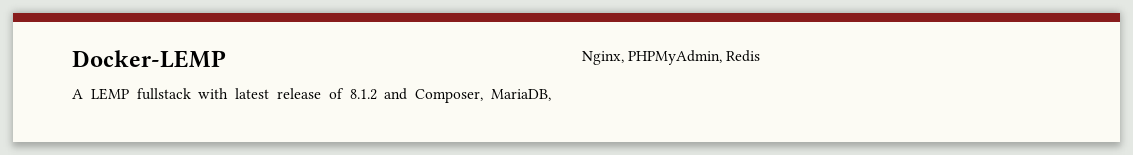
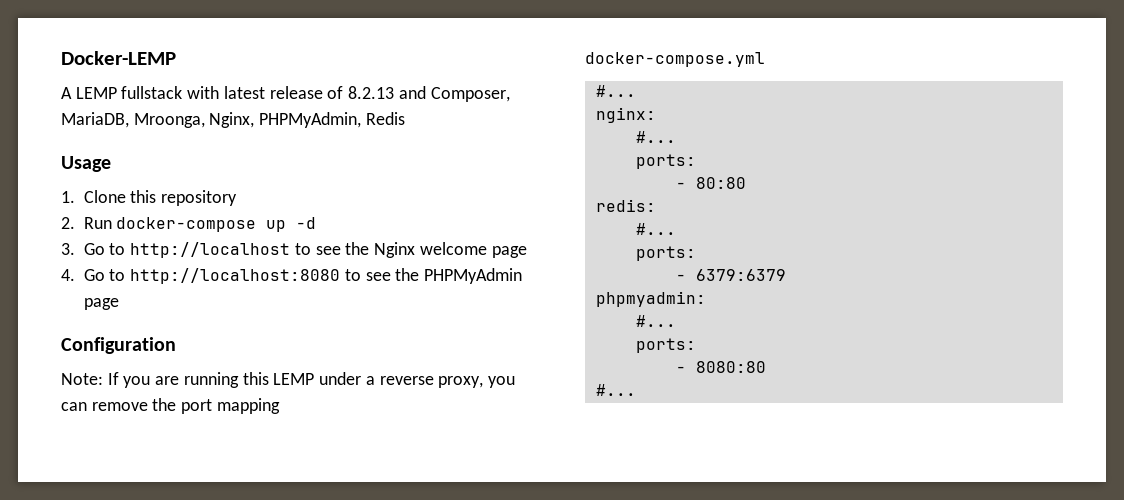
- A LEMP fullstack with latest release of 8.1.2 and Composer, MariaDB, Nginx, PHPMyAdmin, Redis
+ A LEMP fullstack with latest release of 8.2.13 and Composer, MariaDB, Mroonga, Nginx, PHPMyAdmin, Redis
+ Usage
+ 1. Clone this repository
+ 2. Run docker-compose up -d
+ 3. Go to http://localhost to see the Nginx welcome page
+ 4. Go to http://localhost:8080 to see the PHPMyAdmin page
+ Configuration
+ Note: If you are running this LEMP under a reverse proxy, you can remove the port mapping
+ docker-compose.yml
+ #...
+ nginx:
+ #...
+ ports:
+ - 80:80
+ redis:
+ #...
+ ports:
+ - 6379:6379
+ phpmyadmin:
+ #...
+ ports:
+ - 8080:80
+ #...

